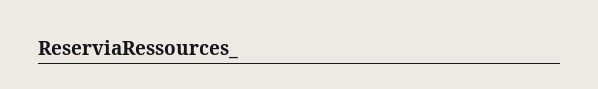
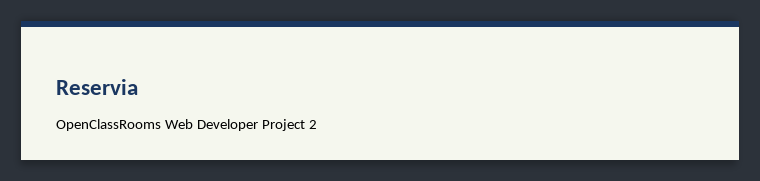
- ReserviaRessources_
+ Reservia
+ OpenClassRooms Web Developer Project 2

